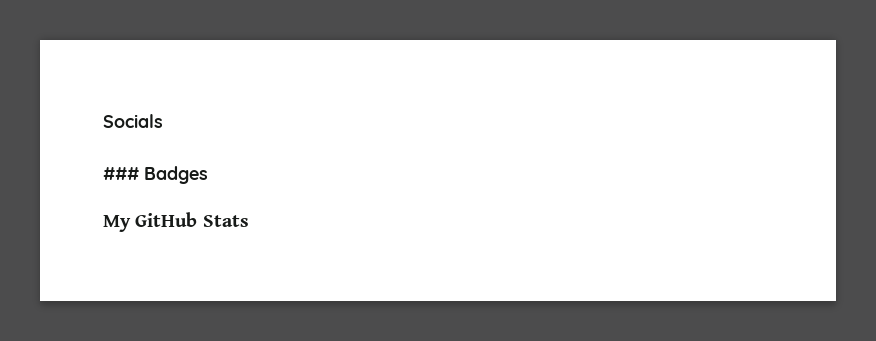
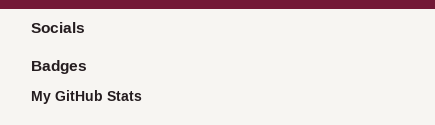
- ### Badges
+ Badges

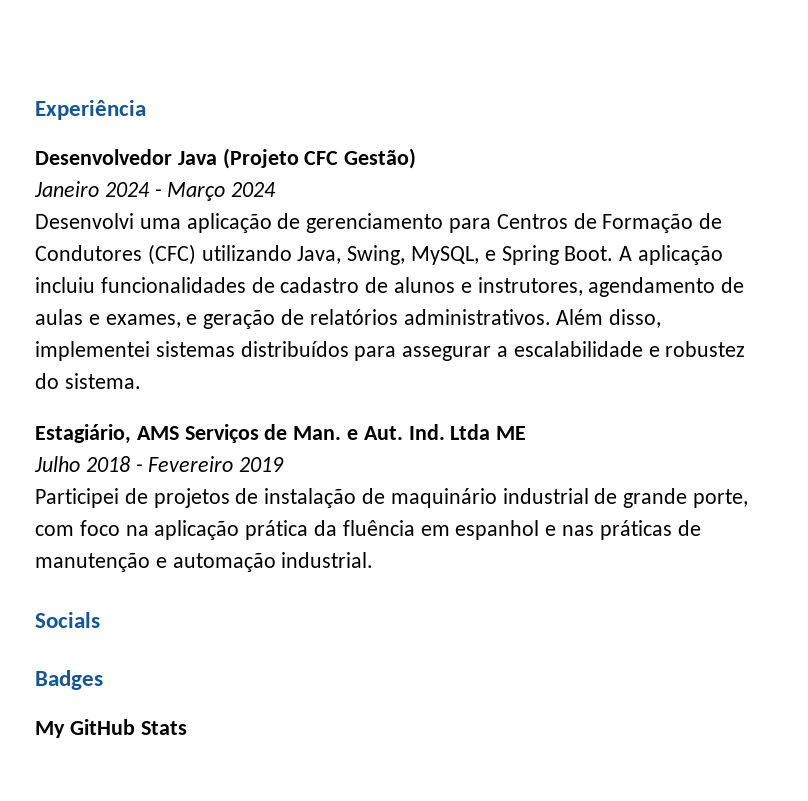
+ Experiência
+ Desenvolvedor Java (Projeto CFC Gestão)
+ Janeiro 2024 - Março 2024
+ Desenvolvi uma aplicação de gerenciamento para Centros de Formação de Condutores (CFC) utilizando Java, Swing, MySQL, e Spring Boot. A aplicação incluiu funcionalidades de cadastro de alunos e instrutores, agendamento de aulas e exames, e geração de relatórios administrativos. Além disso, implementei sistemas distribuídos para assegurar a escalabilidade e robustez do sistema.
+ Estagiário, AMS Serviços de Man. e Aut. Ind. Ltda ME
+ Julho 2018 - Fevereiro 2019
+ Participei de projetos de instalação de maquinário industrial de grande porte, com foco na aplicação prática da fluência em espanhol e nas práticas de manutenção e automação industrial.

